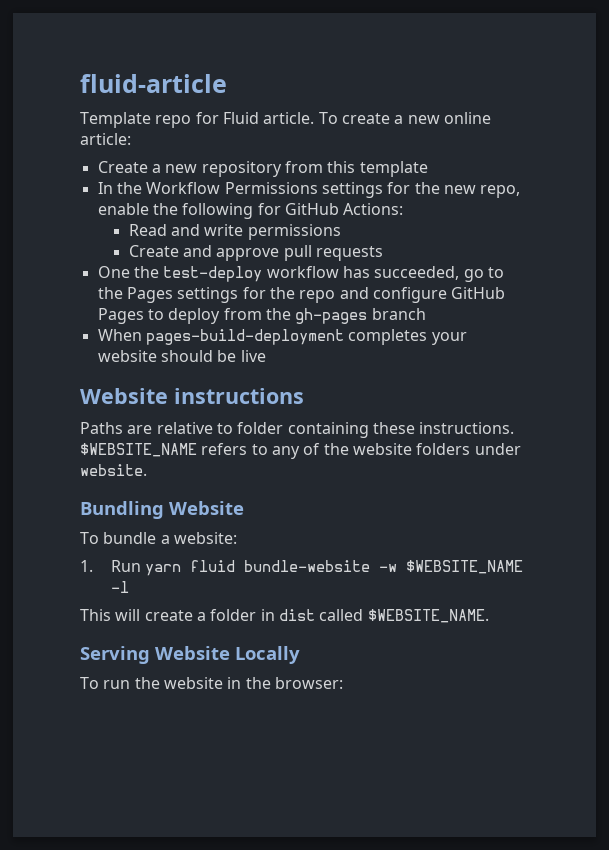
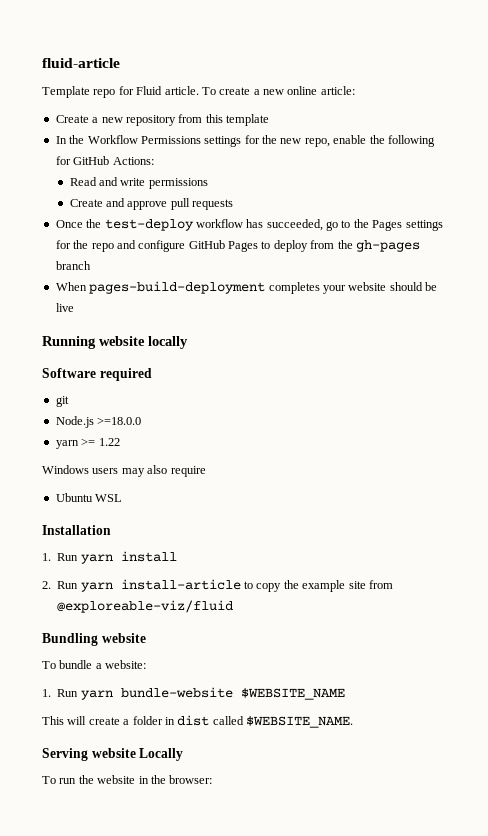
- One the test-deploy workflow has succeeded, go to the Pages settings for the repo and configure GitHub Pages to deploy from the gh-pages branch
+ Once the test-deploy workflow has succeeded, go to the Pages settings for the repo and configure GitHub Pages to deploy from the gh-pages branch
- Website instructions
- Paths are relative to folder containing these instructions. $WEBSITE_NAME refers to any of the website folders under website.
+ Running website locally
+ Software required
+ git
+ Node.js >=18.0.0
+ yarn >= 1.22
+ Windows users may also require
+ Ubuntu WSL
+ Installation
+ 1. Run yarn install
+ 2. Run yarn install-article to copy the example site from @exploreable-viz/fluid
- Bundling Website
+ Bundling website
- 1. Run yarn fluid bundle-website -w $WEBSITE_NAME -l
+ 1. Run yarn bundle-website $WEBSITE_NAME
- Serving Website Locally
+ Serving website Locally

